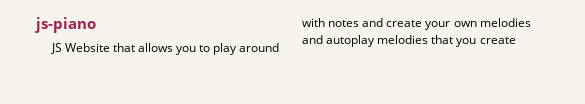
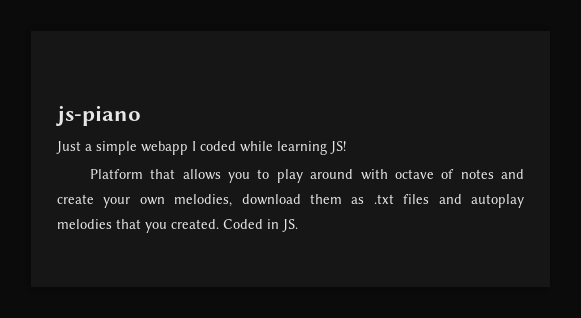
- JS Website that allows you to play around with notes and create your own melodies and autoplay melodies that you create
+ Just a simple webapp I coded while learning JS!
+ Platform that allows you to play around with octave of notes and create your own melodies, download them as .txt files and autoplay melodies that you created. Coded in JS.

